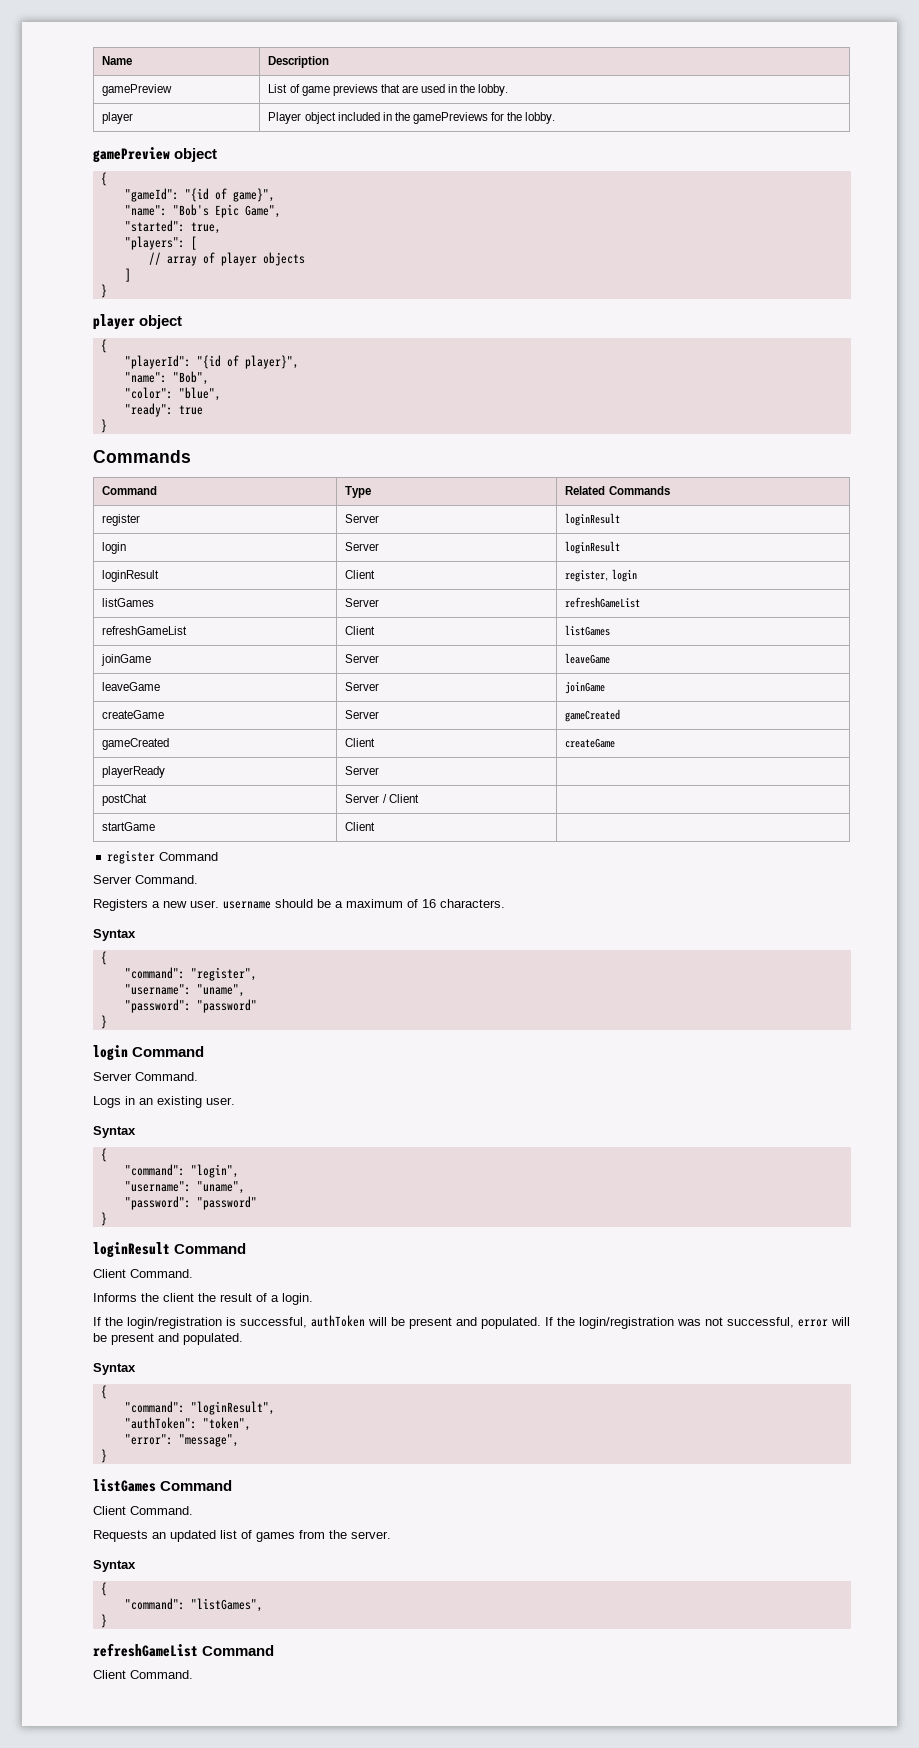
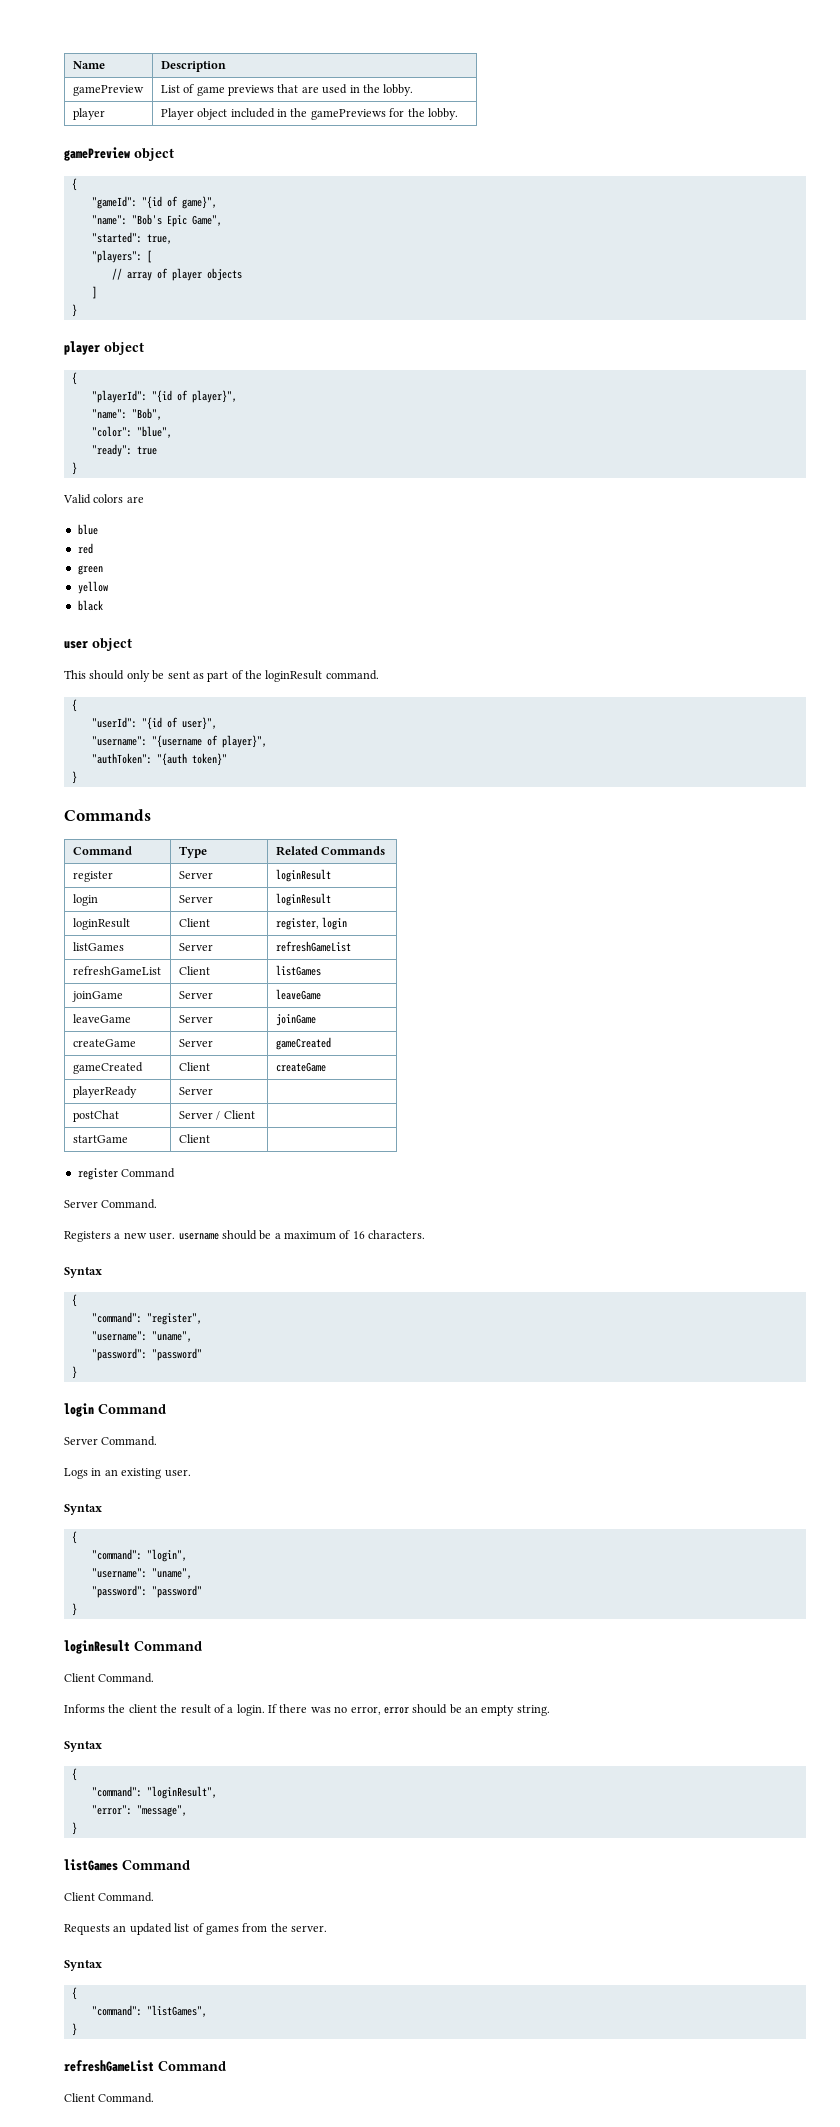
+ Valid colors are
+ blue
+ red
+ green
+ yellow
+ black
+ user object
+ This should only be sent as part of the loginResult command.
+ {
+ "userId": "{id of user}",
+ "username": "{username of player}",
+ "authToken": "{auth token}"
+ }
- Informs the client the result of a login.
- If the login/registration is successful, authToken will be present and populated. If the login/registration was not successful, error will be present and populated.
+ Informs the client the result of a login. If there was no error, error should be an empty string.
- "authToken": "token",

